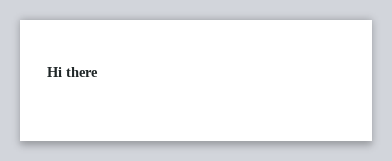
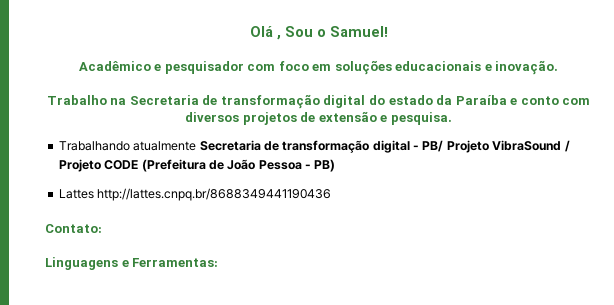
- Hi there
+ Olá , Sou o Samuel!
+ Acadêmico e pesquisador com foco em soluções educacionais e inovação.
+ Trabalho na Secretaria de transformação digital do estado da Paraíba e conto com diversos projetos de extensão e pesquisa.
+ Trabalhando atualmente Secretaria de transformação digital - PB/ Projeto VibraSound / Projeto CODE (Prefeitura de João Pessoa - PB)
+ Lattes http://lattes.cnpq.br/8688349441190436
+ Contato:
+ Linguagens e Ferramentas:

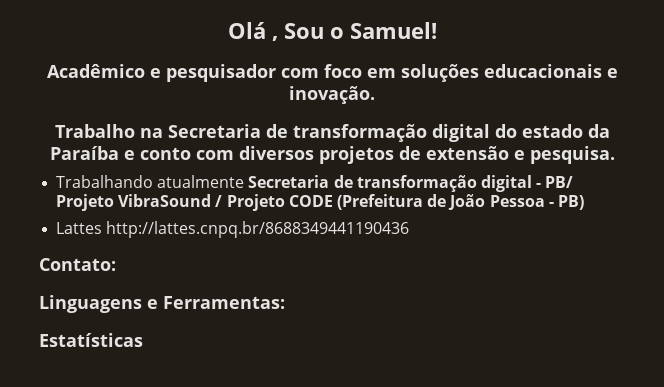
+ Estatísticas

